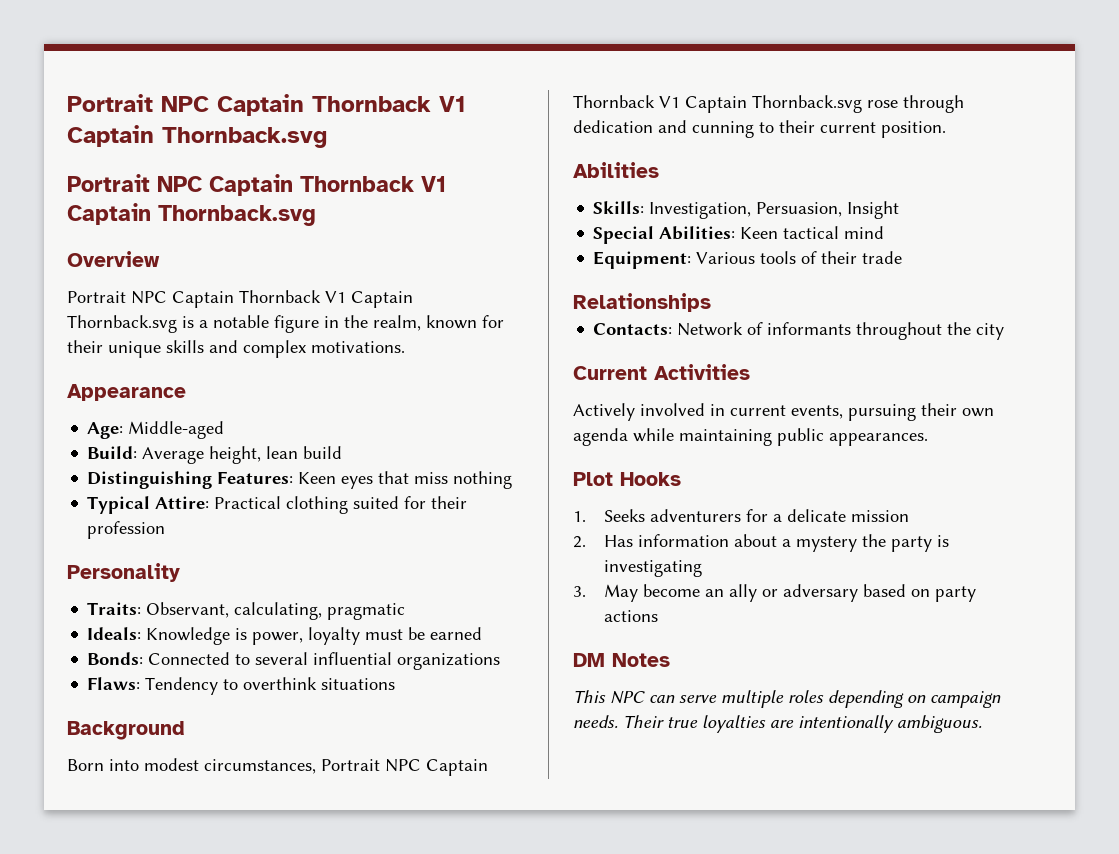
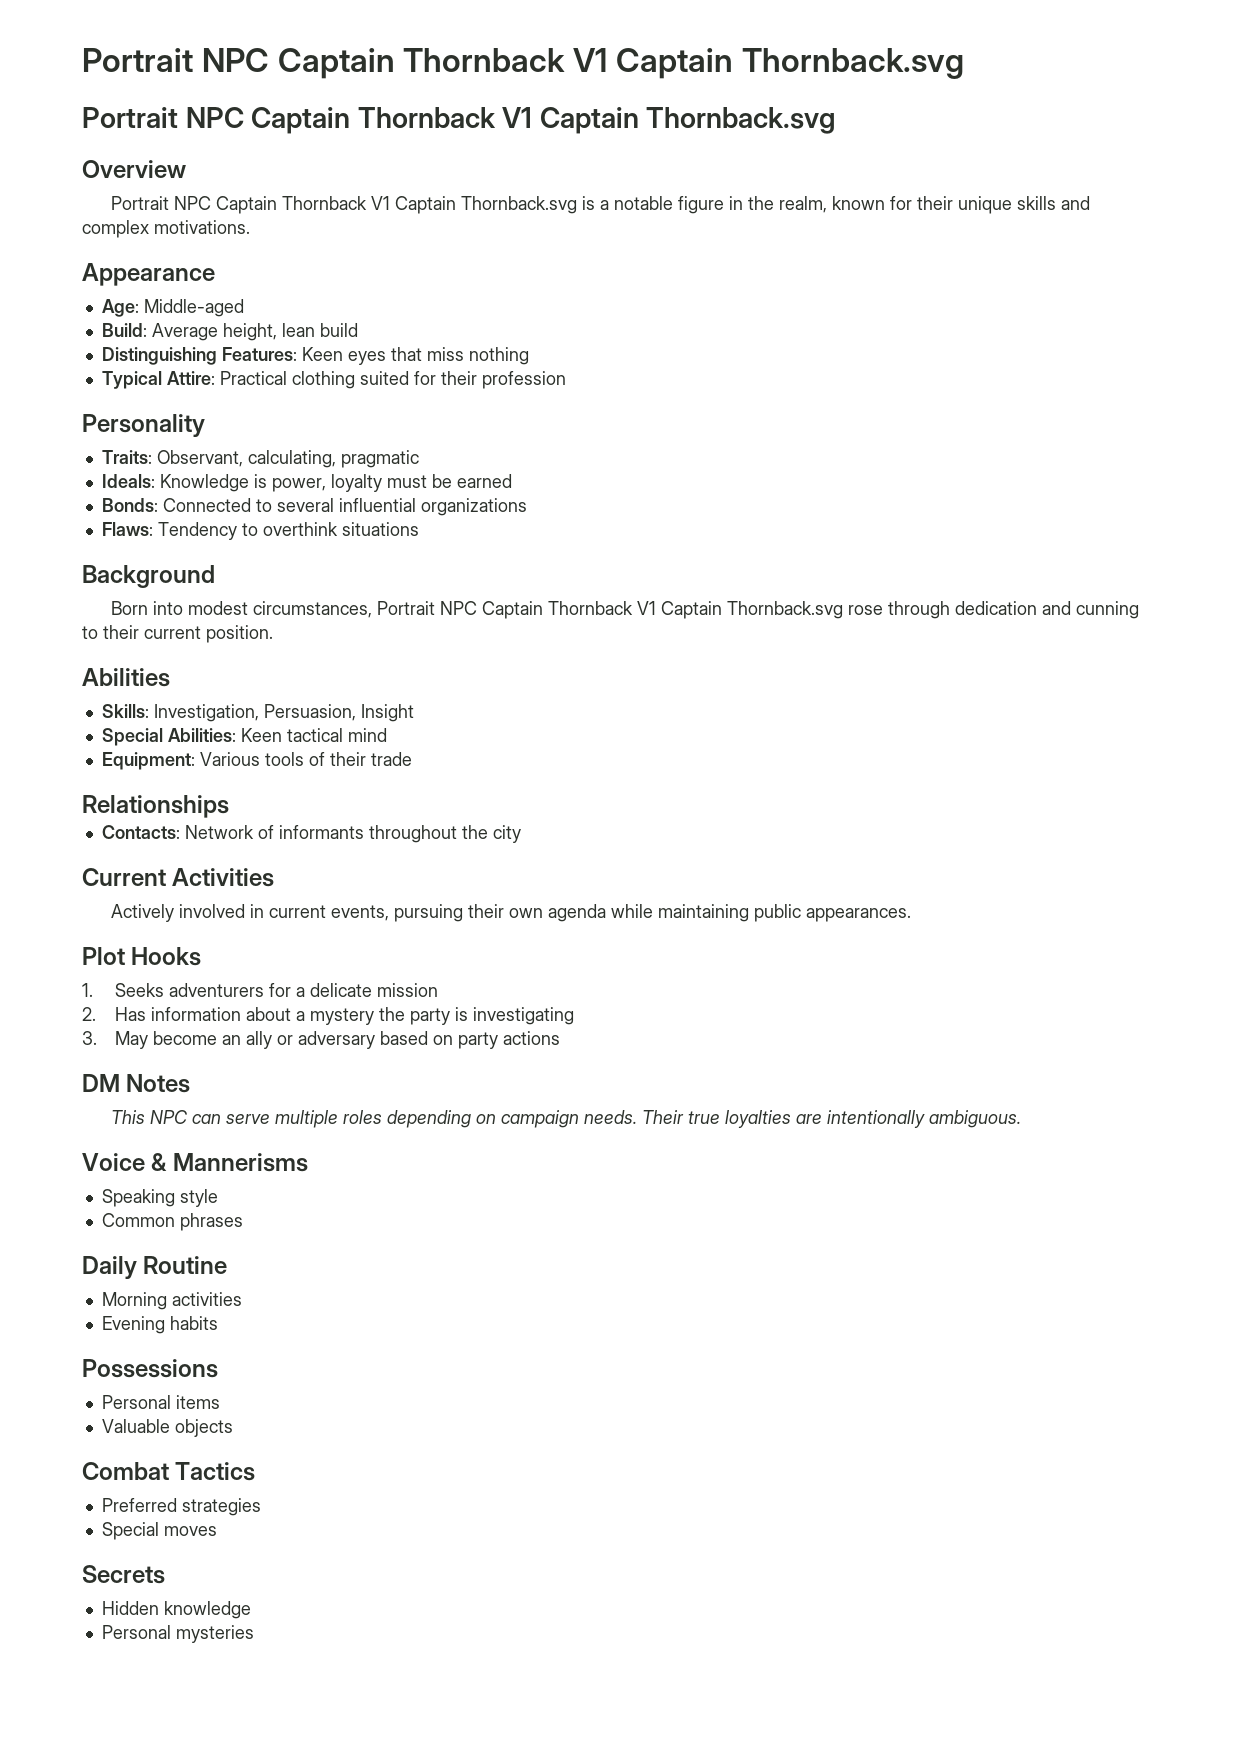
+ Voice & Mannerisms
+ Speaking style
+ Common phrases
+ Daily Routine
+ Morning activities
+ Evening habits
+ Possessions
+ Personal items
+ Valuable objects
+ Combat Tactics
+ Preferred strategies
+ Special moves
+ Secrets
+ Hidden knowledge
+ Personal mysteries

